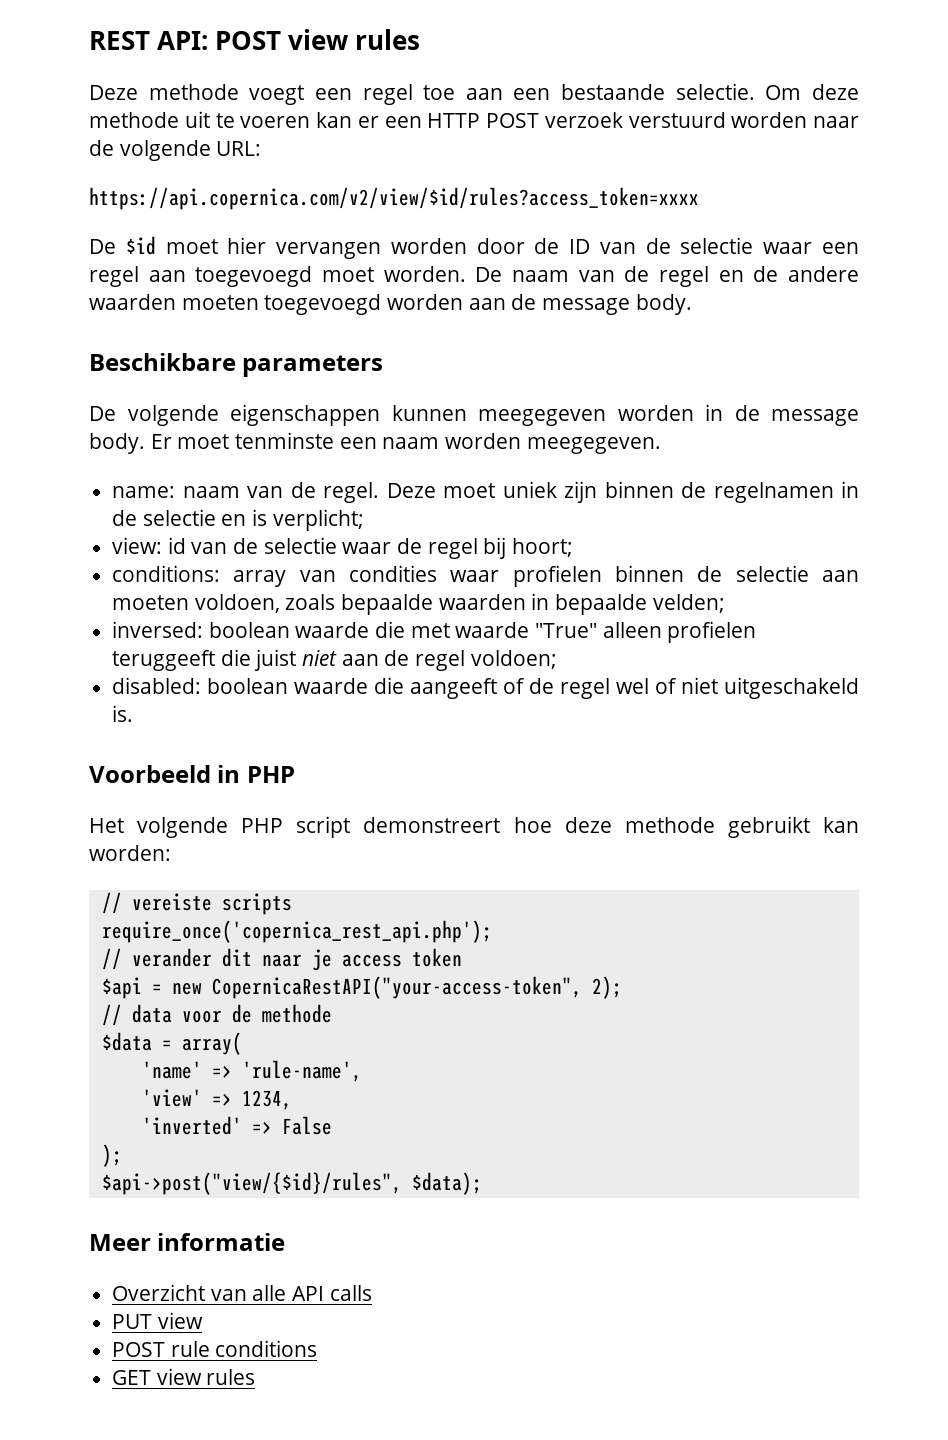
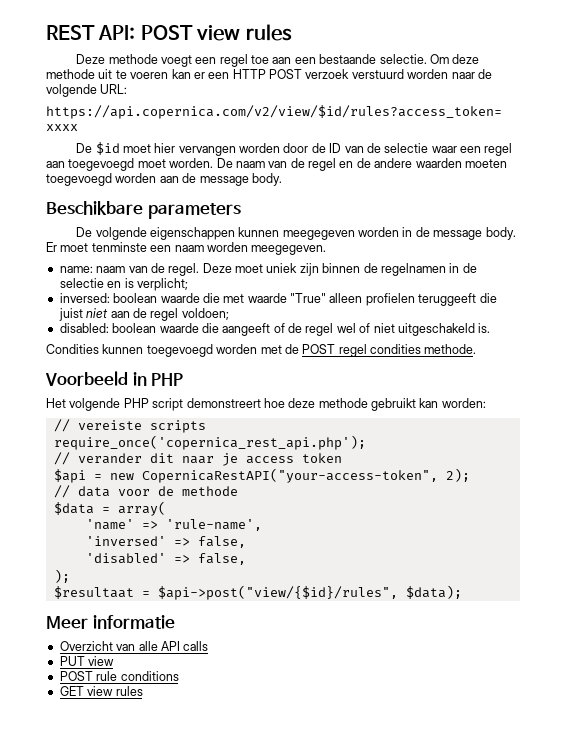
- view: id van de selectie waar de regel bij hoort;
- conditions: array van condities waar profielen binnen de selectie aan moeten voldoen, zoals bepaalde waarden in bepaalde velden;
+ Condities kunnen toegevoegd worden met de POST regel condities methode.
- 'view' => 1234,
- 'inverted' => False
+ 'inversed' => false,
+ 'disabled' => false,
- $api->post("view/{$id}/rules", $data);
+ $resultaat = $api->post("view/{$id}/rules", $data);

